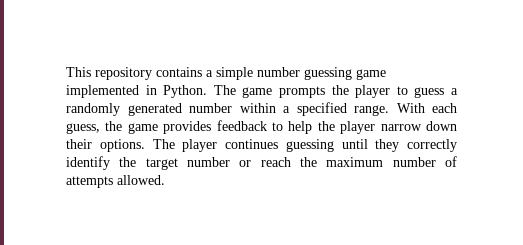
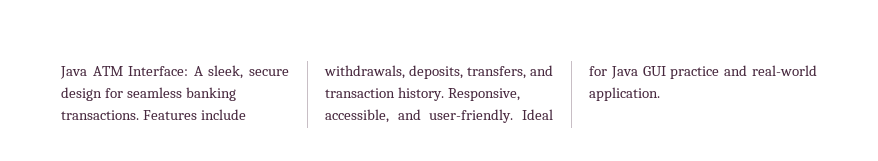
- This repository contains a simple number guessing game implemented in Python. The game prompts the player to guess a randomly generated number within a specified range. With each guess, the game provides feedback to help the player narrow down their options. The player continues guessing until they correctly identify the target number or reach the maximum number of attempts allowed.
+ Java ATM Interface: A sleek, secure design for seamless banking transactions. Features include withdrawals, deposits, transfers, and transaction history. Responsive, accessible, and user-friendly. Ideal for Java GUI practice and real-world application.

